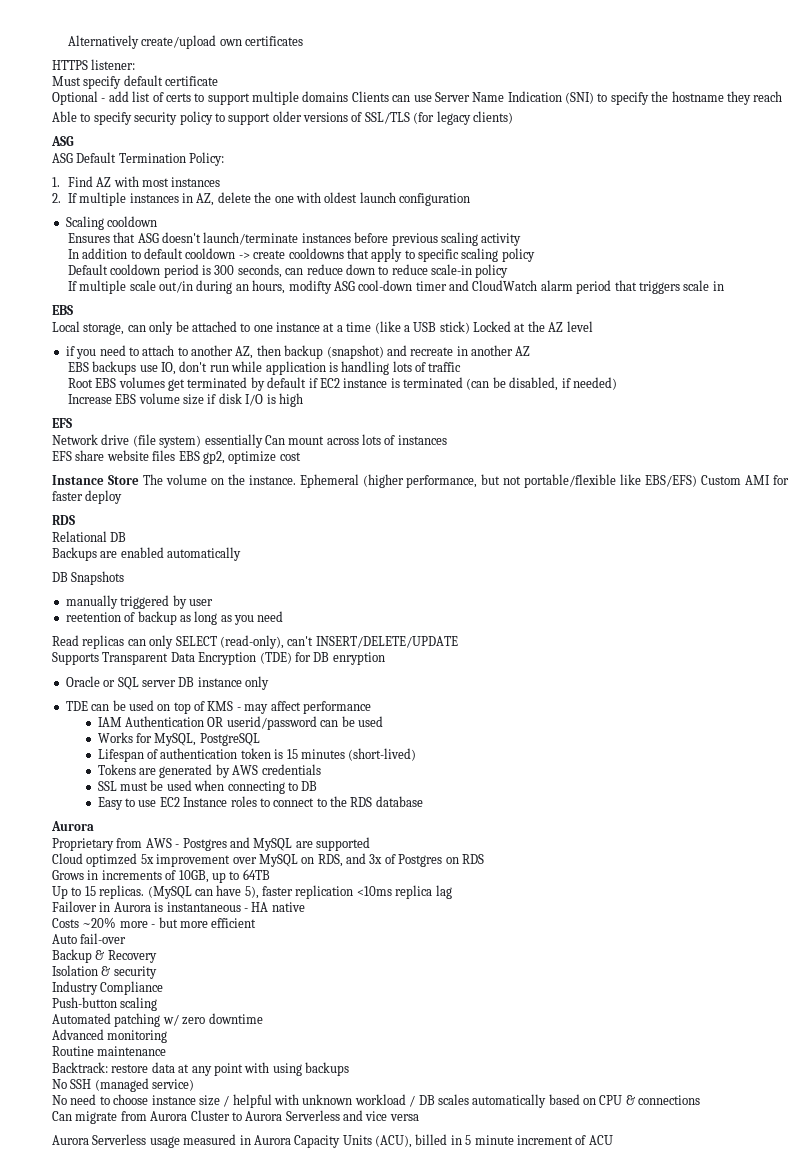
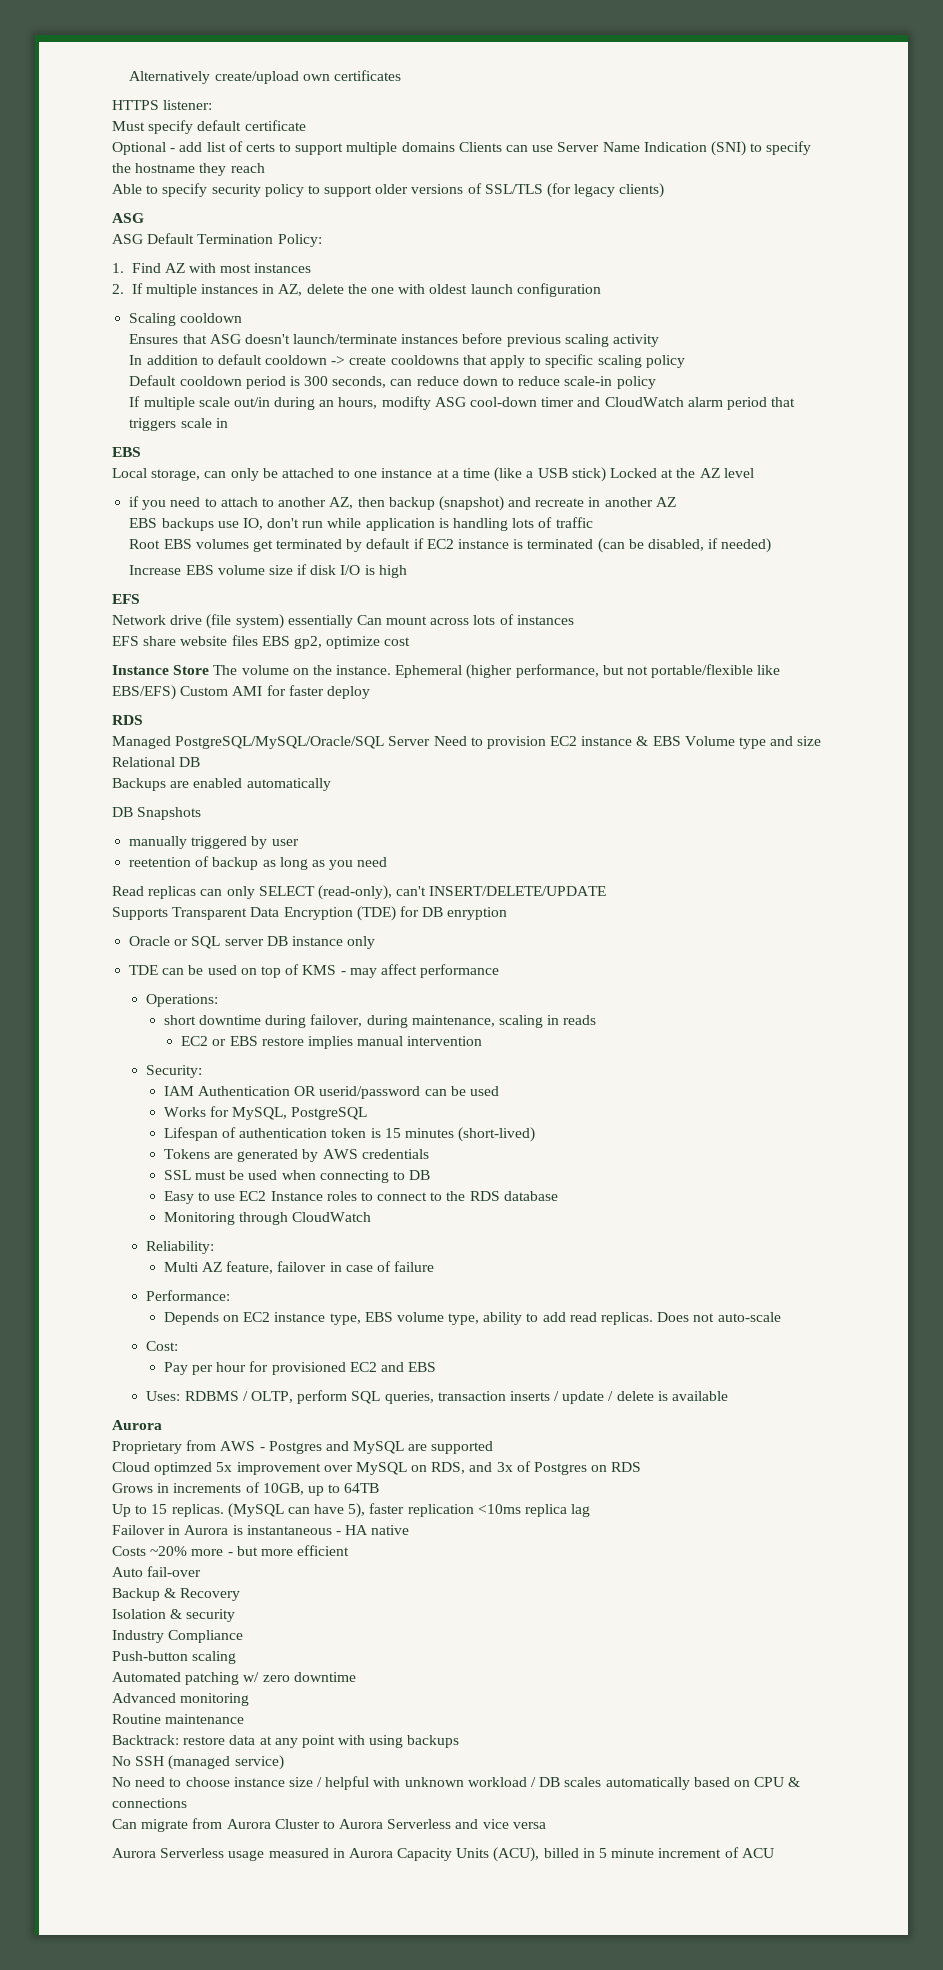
- Relational DB
+ Managed PostgreSQL/MySQL/Oracle/SQL Server Need to provision EC2 instance & EBS Volume type and size Relational DB
+ Operations:
+ short downtime during failover, during maintenance, scaling in reads
+ EC2 or EBS restore implies manual intervention
+ Security:
+ Monitoring through CloudWatch
+ Reliability:
+ Multi AZ feature, failover in case of failure
+ Performance:
+ Depends on EC2 instance type, EBS volume type, ability to add read replicas. Does not auto-scale
+ Cost:
+ Pay per hour for provisioned EC2 and EBS
+ Uses: RDBMS / OLTP, perform SQL queries, transaction inserts / update / delete is available

